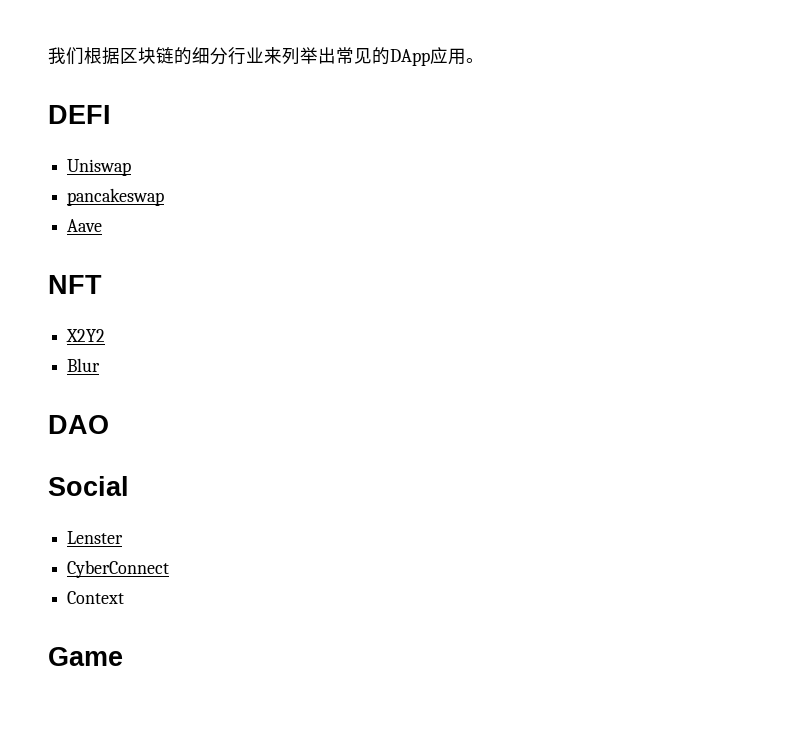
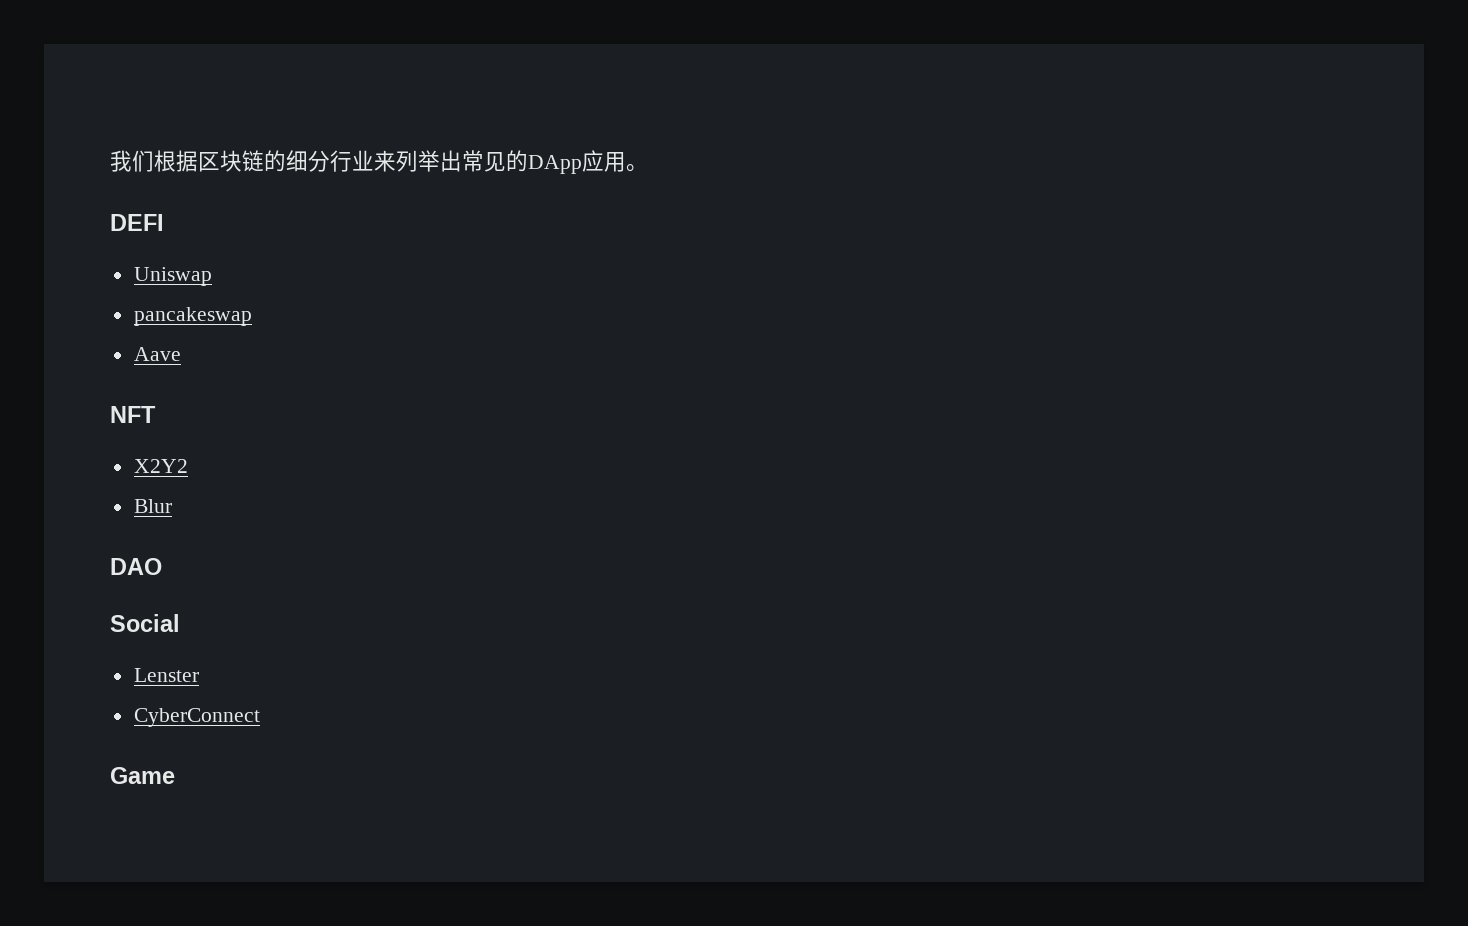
- Context

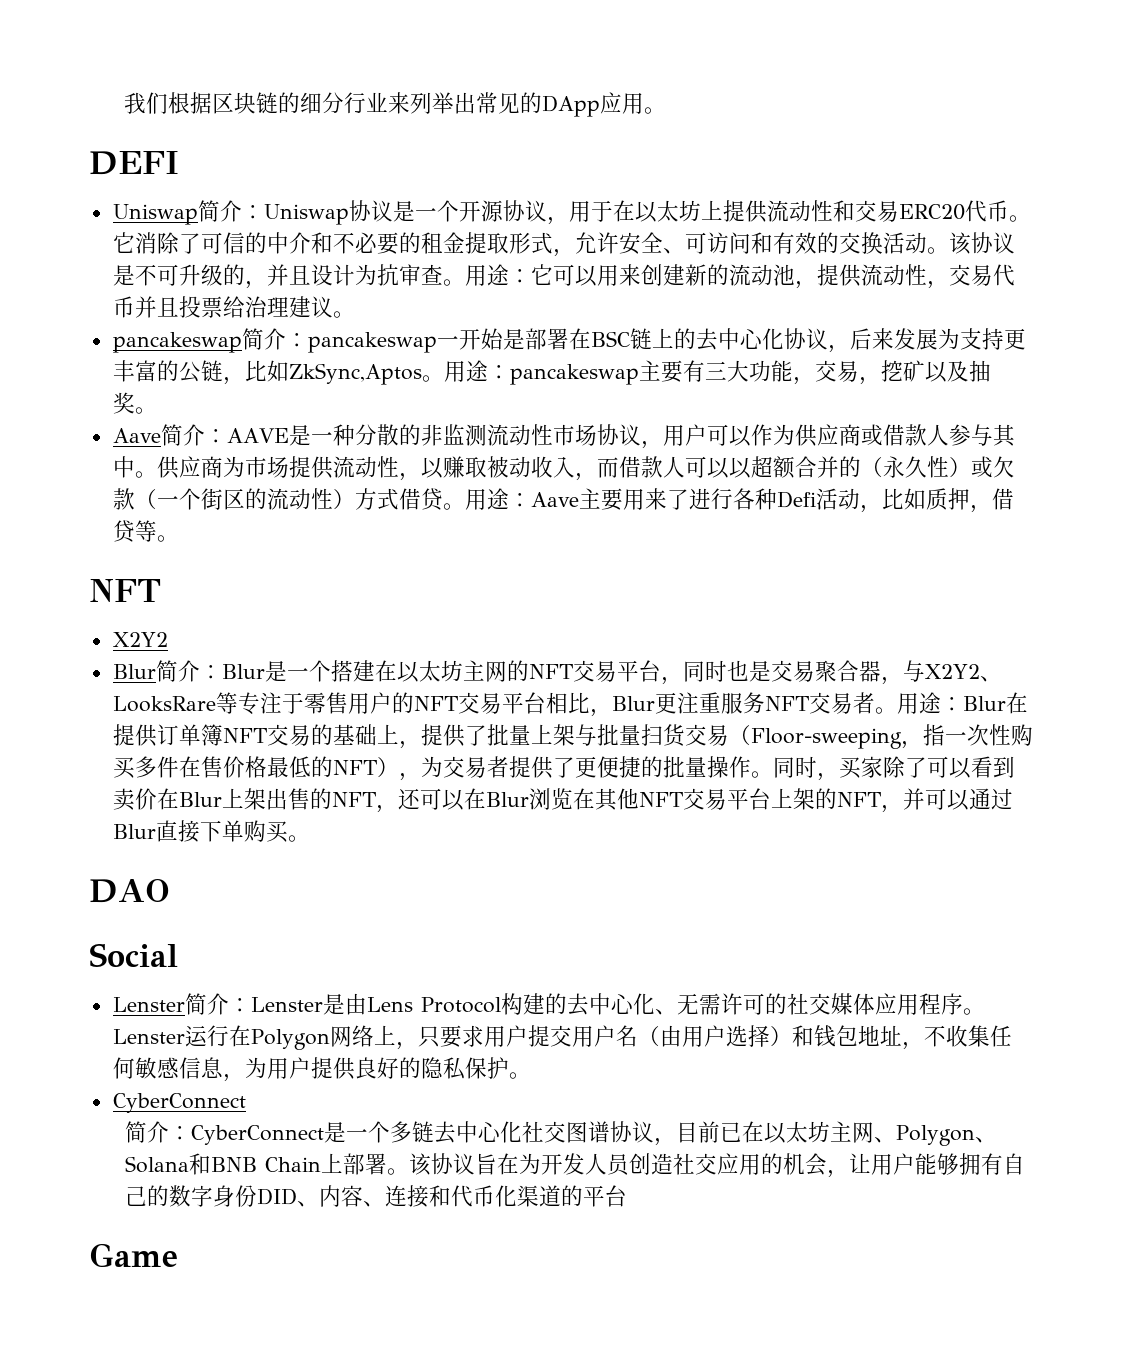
- Uniswap
- pancakeswap
- Aave
+ Uniswap简介：Uniswap协议是一个开源协议，用于在以太坊上提供流动性和交易ERC20代币。它消除了可信的中介和不必要的租金提取形式，允许安全、可访问和有效的交换活动。该协议是不可升级的，并且设计为抗审查。用途：它可以用来创建新的流动池，提供流动性，交易代币并且投票给治理建议。
+ pancakeswap简介：pancakeswap一开始是部署在BSC链上的去中心化协议，后来发展为支持更丰富的公链，比如ZkSync,Aptos。用途：pancakeswap主要有三大功能，交易，挖矿以及抽奖。
+ Aave简介：AAVE是一种分散的非监测流动性市场协议，用户可以作为供应商或借款人参与其中。供应商为市场提供流动性，以赚取被动收入，而借款人可以以超额合并的（永久性）或欠款（一个街区的流动性）方式借贷。用途：Aave主要用来了进行各种Defi活动，比如质押，借贷等。
  NFT
  X2Y2
- Blur
+ Blur简介：Blur是一个搭建在以太坊主网的NFT交易平台，同时也是交易聚合器，与X2Y2、LooksRare等专注于零售用户的NFT交易平台相比，Blur更注重服务NFT交易者。用途：Blur在提供订单簿NFT交易的基础上，提供了批量上架与批量扫货交易（Floor-sweeping，指一次性购买多件在售价格最低的NFT），为交易者提供了更便捷的批量操作。同时，买家除了可以看到卖价在Blur上架出售的NFT，还可以在Blur浏览在其他NFT交易平台上架的NFT，并可以通过Blur直接下单购买。
  DAO
  Social
- Lenster
+ Lenster简介：Lenster是由Lens Protocol构建的去中心化、无需许可的社交媒体应用程序。Lenster运行在Polygon网络上，只要求用户提交用户名（由用户选择）和钱包地址，不收集任何敏感信息，为用户提供良好的隐私保护。
  CyberConnect
+ 简介：CyberConnect是一个多链去中心化社交图谱协议，目前已在以太坊主网、Polygon、Solana和BNB Chain上部署。该协议旨在为开发人员创造社交应用的机会，让用户能够拥有自己的数字身份DID、内容、连接和代币化渠道的平台

